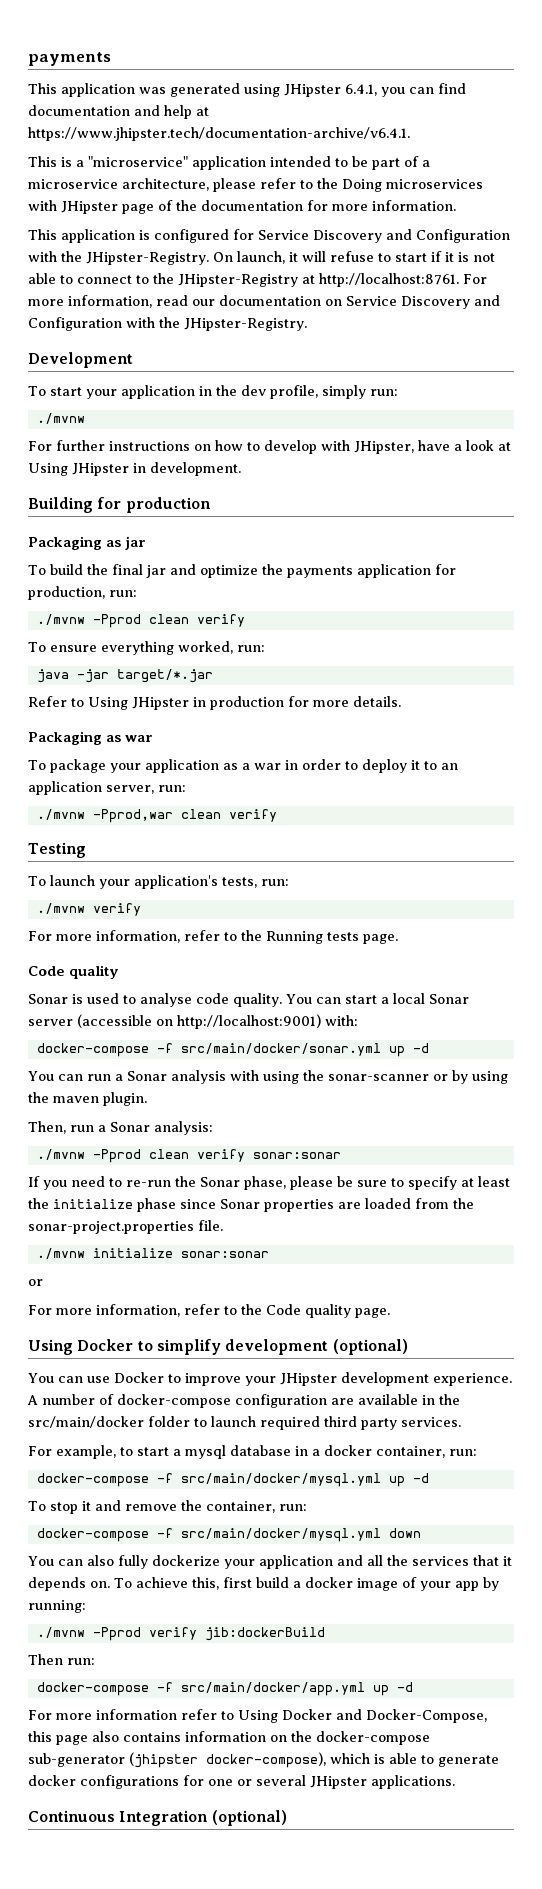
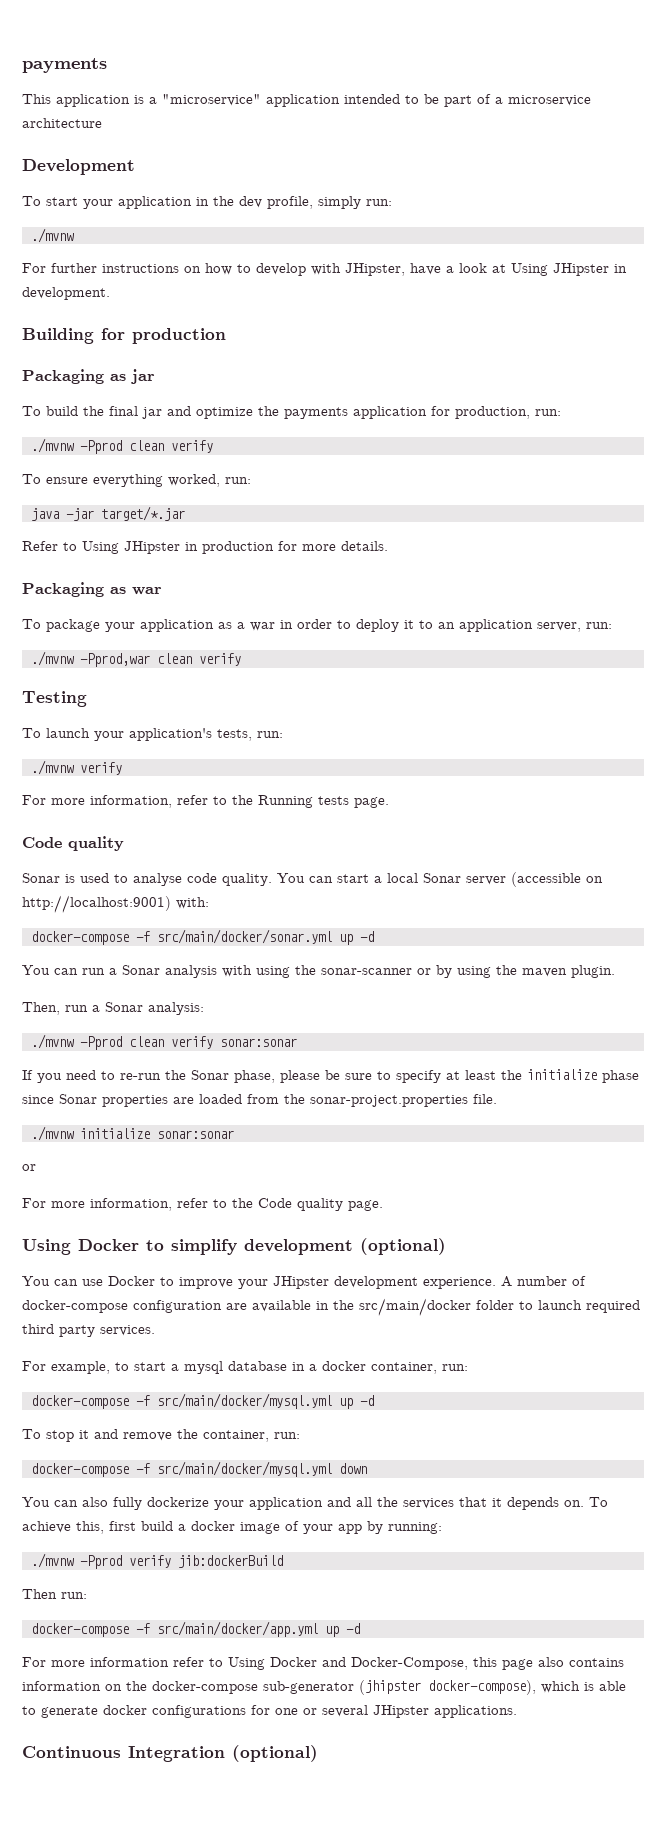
- This application was generated using JHipster 6.4.1, you can find documentation and help at https://www.jhipster.tech/documentation-archive/v6.4.1.
- This is a "microservice" application intended to be part of a microservice architecture, please refer to the Doing microservices with JHipster page of the documentation for more information.
- This application is configured for Service Discovery and Configuration with the JHipster-Registry. On launch, it will refuse to start if it is not able to connect to the JHipster-Registry at http://localhost:8761. For more information, read our documentation on Service Discovery and Configuration with the JHipster-Registry.
+ This application is a "microservice" application intended to be part of a microservice architecture

